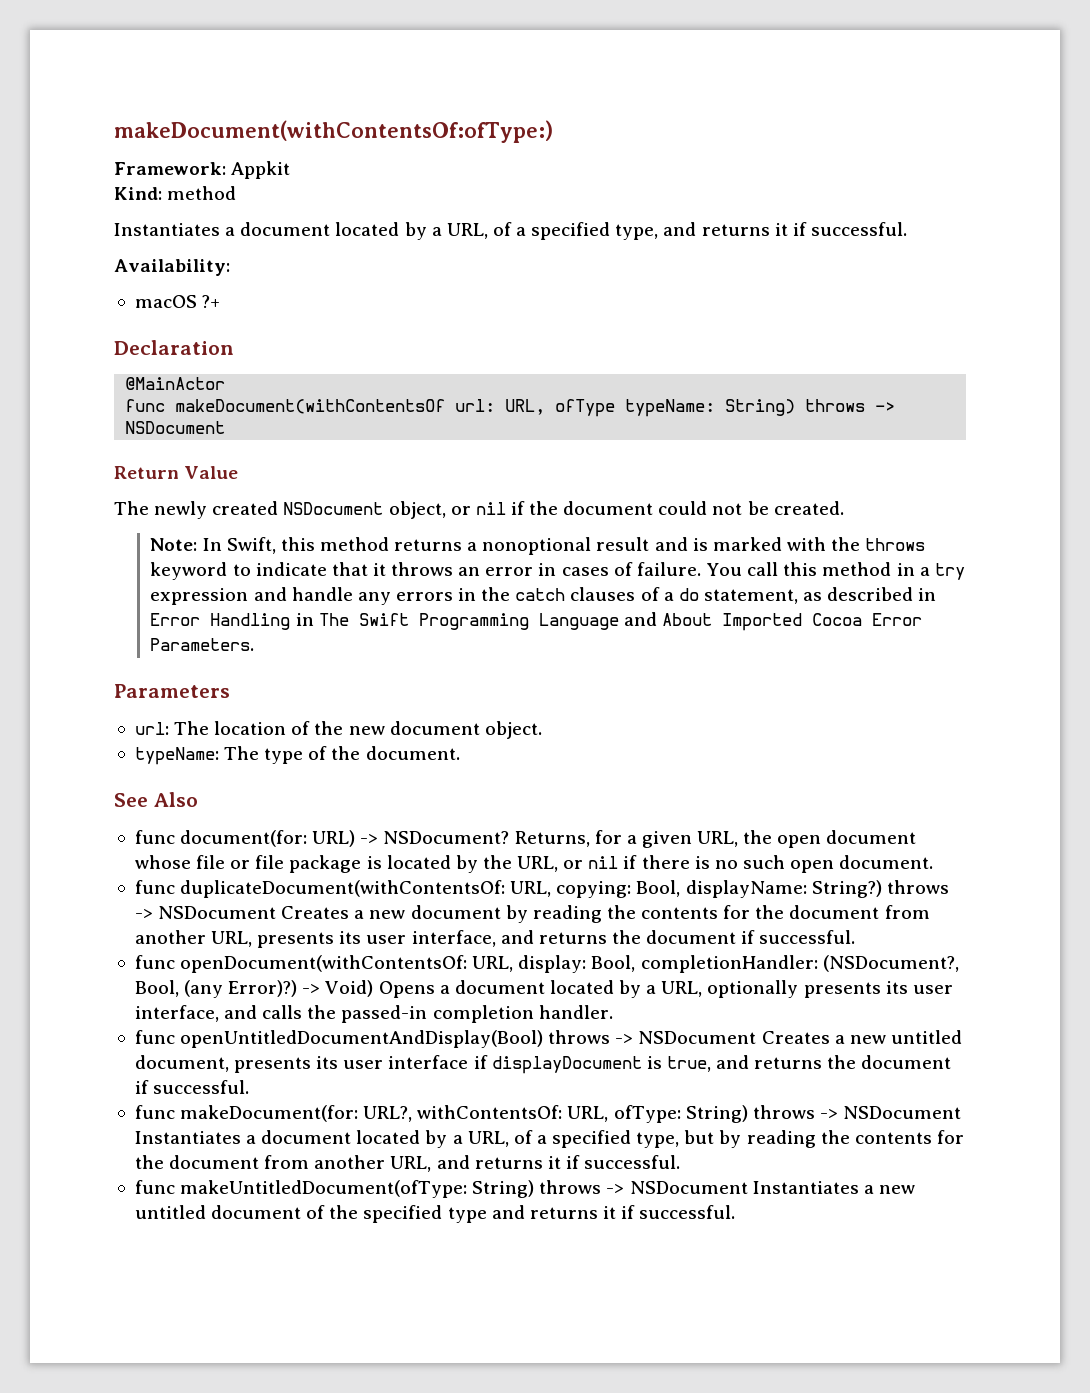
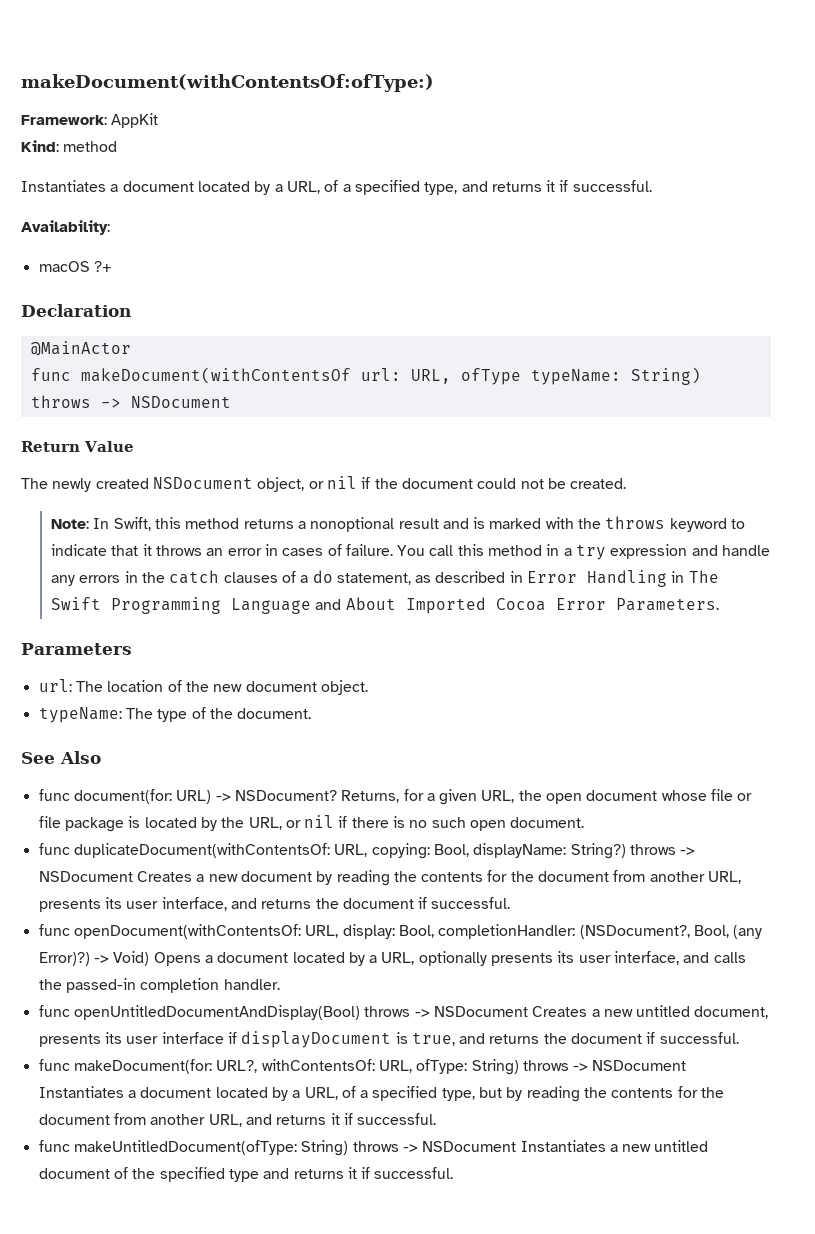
- Framework: Appkit
+ Framework: AppKit

